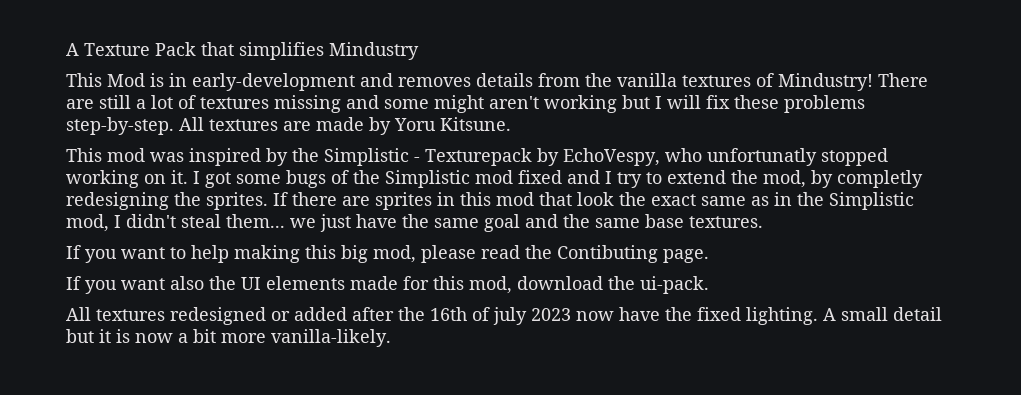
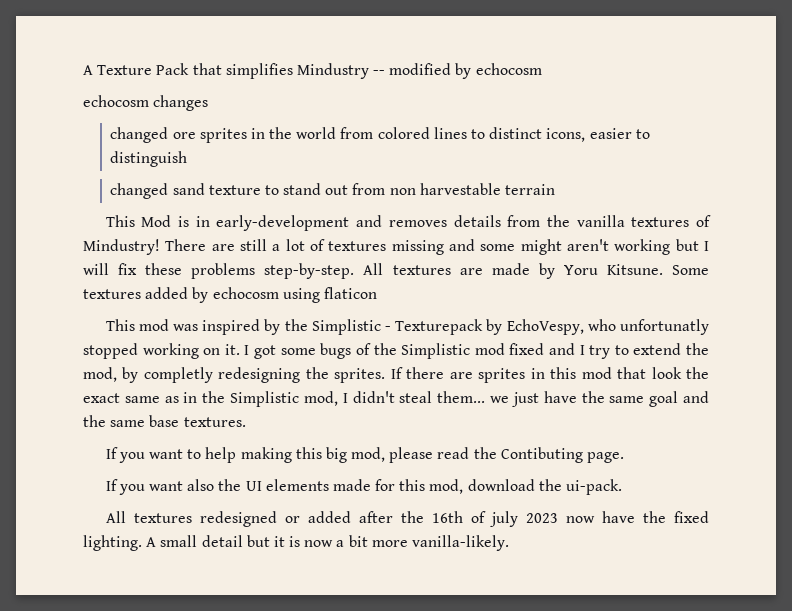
- A Texture Pack that simplifies Mindustry
+ A Texture Pack that simplifies Mindustry -- modified by echocosm
+ echocosm changes
+ changed ore sprites in the world from colored lines to distinct icons, easier to distinguish
+ changed sand texture to stand out from non harvestable terrain
+ Some textures added by echocosm using flaticon

